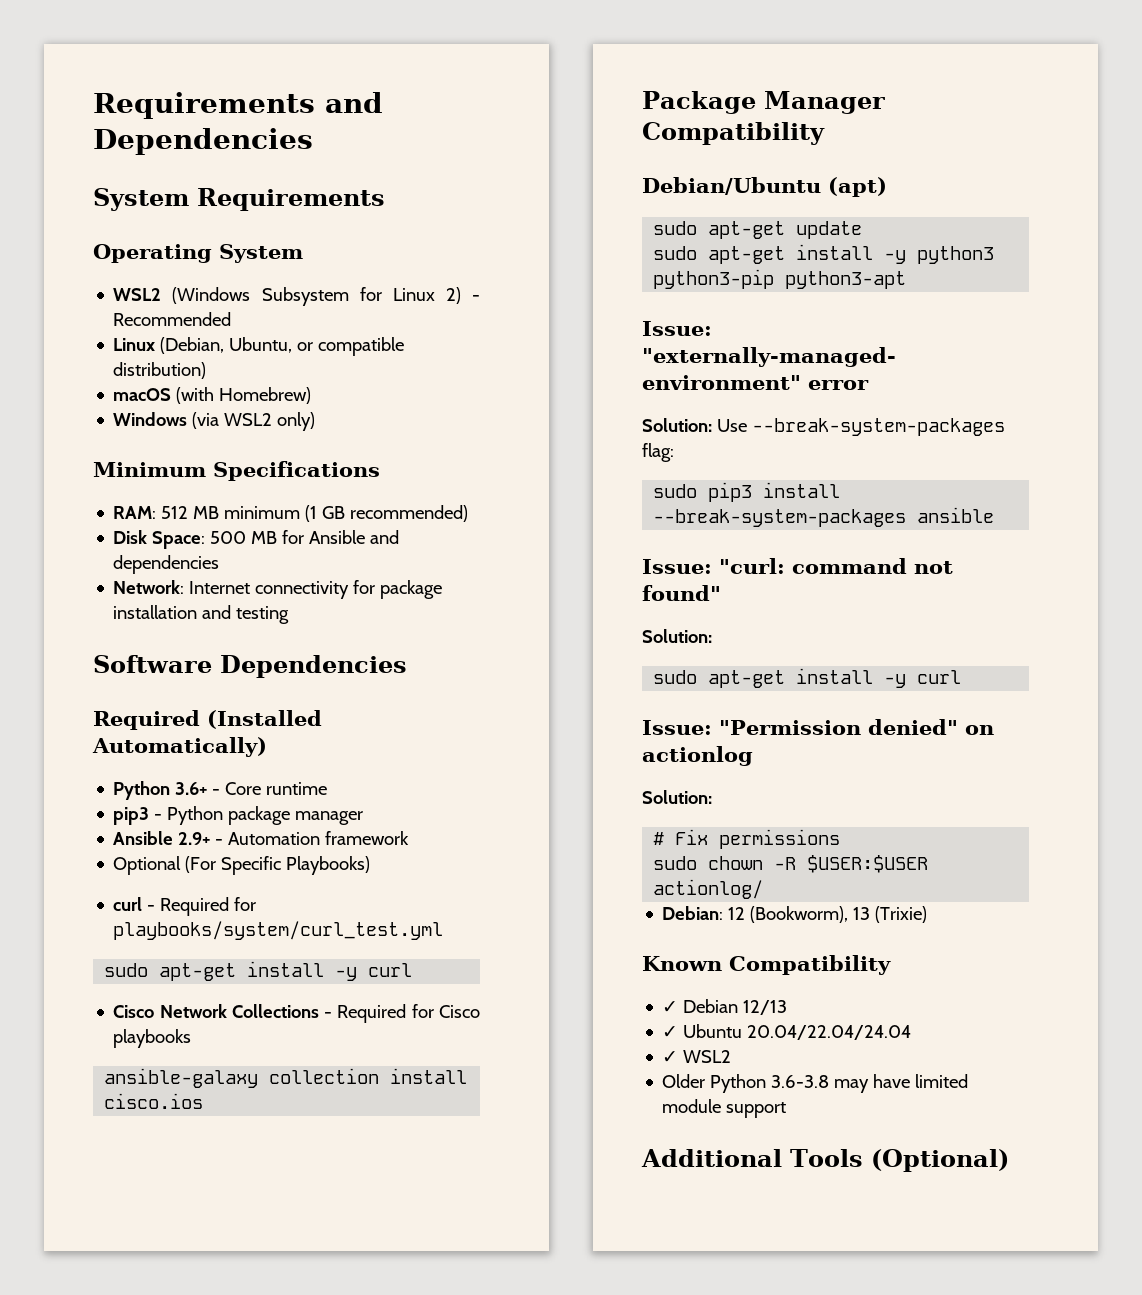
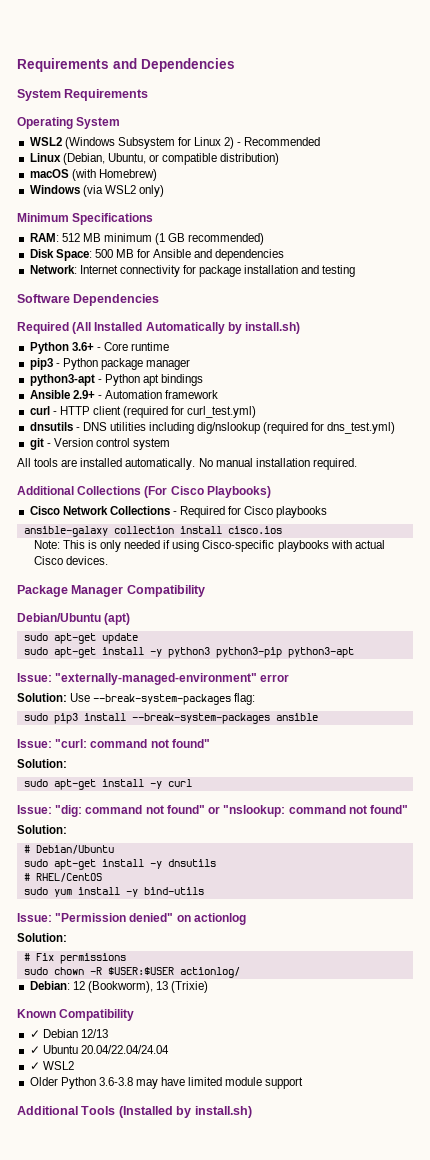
- Required (Installed Automatically)
+ Required (All Installed Automatically by install.sh)
+ python3-apt - Python apt bindings
- Optional (For Specific Playbooks)
- curl - Required for playbooks/system/curl_test.yml
- sudo apt-get install -y curl
+ curl - HTTP client (required for curl_test.yml)
+ dnsutils - DNS utilities including dig/nslookup (required for dns_test.yml)
+ git - Version control system
+ All tools are installed automatically. No manual installation required.
+ Additional Collections (For Cisco Playbooks)
+ Note: This is only needed if using Cisco-specific playbooks with actual Cisco devices.
+ Issue: "dig: command not found" or "nslookup: command not found"
+ Solution:
+ # Debian/Ubuntu
+ sudo apt-get install -y dnsutils
+ # RHEL/CentOS
+ sudo yum install -y bind-utils
- Additional Tools (Optional)
+ Additional Tools (Installed by install.sh)

